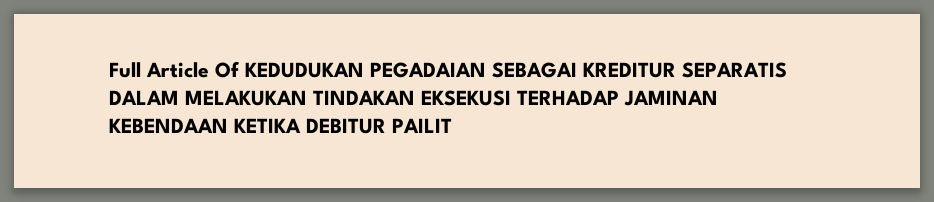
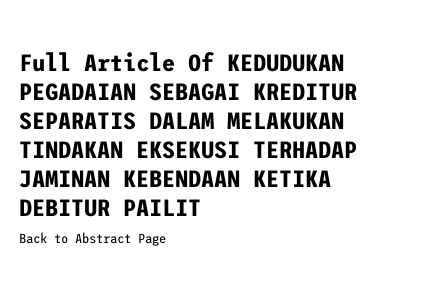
+ Back to Abstract Page

